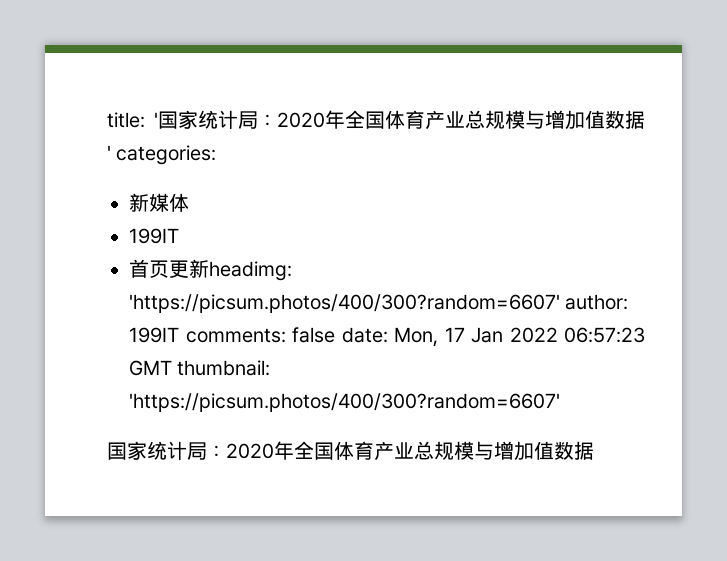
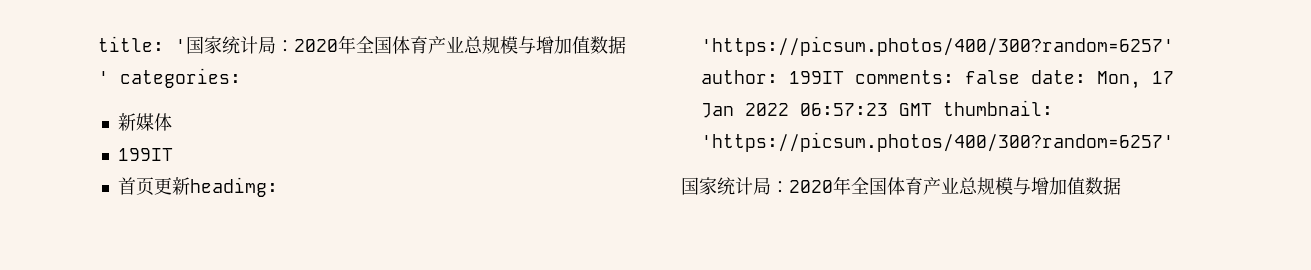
- 首页更新headimg: 'https://picsum.photos/400/300?random=6607' author: 199IT comments: false date: Mon, 17 Jan 2022 06:57:23 GMT thumbnail: 'https://picsum.photos/400/300?random=6607'
+ 首页更新headimg: 'https://picsum.photos/400/300?random=6257' author: 199IT comments: false date: Mon, 17 Jan 2022 06:57:23 GMT thumbnail: 'https://picsum.photos/400/300?random=6257'

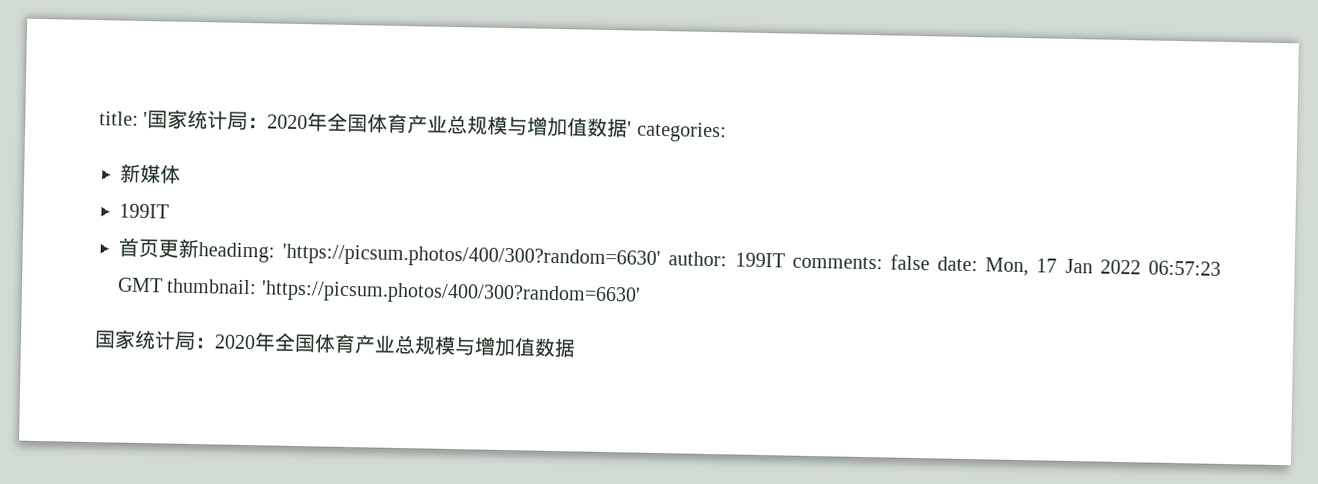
- 首页更新headimg: 'https://picsum.photos/400/300?random=6257' author: 199IT comments: false date: Mon, 17 Jan 2022 06:57:23 GMT thumbnail: 'https://picsum.photos/400/300?random=6257'
+ 首页更新headimg: 'https://picsum.photos/400/300?random=6630' author: 199IT comments: false date: Mon, 17 Jan 2022 06:57:23 GMT thumbnail: 'https://picsum.photos/400/300?random=6630'

